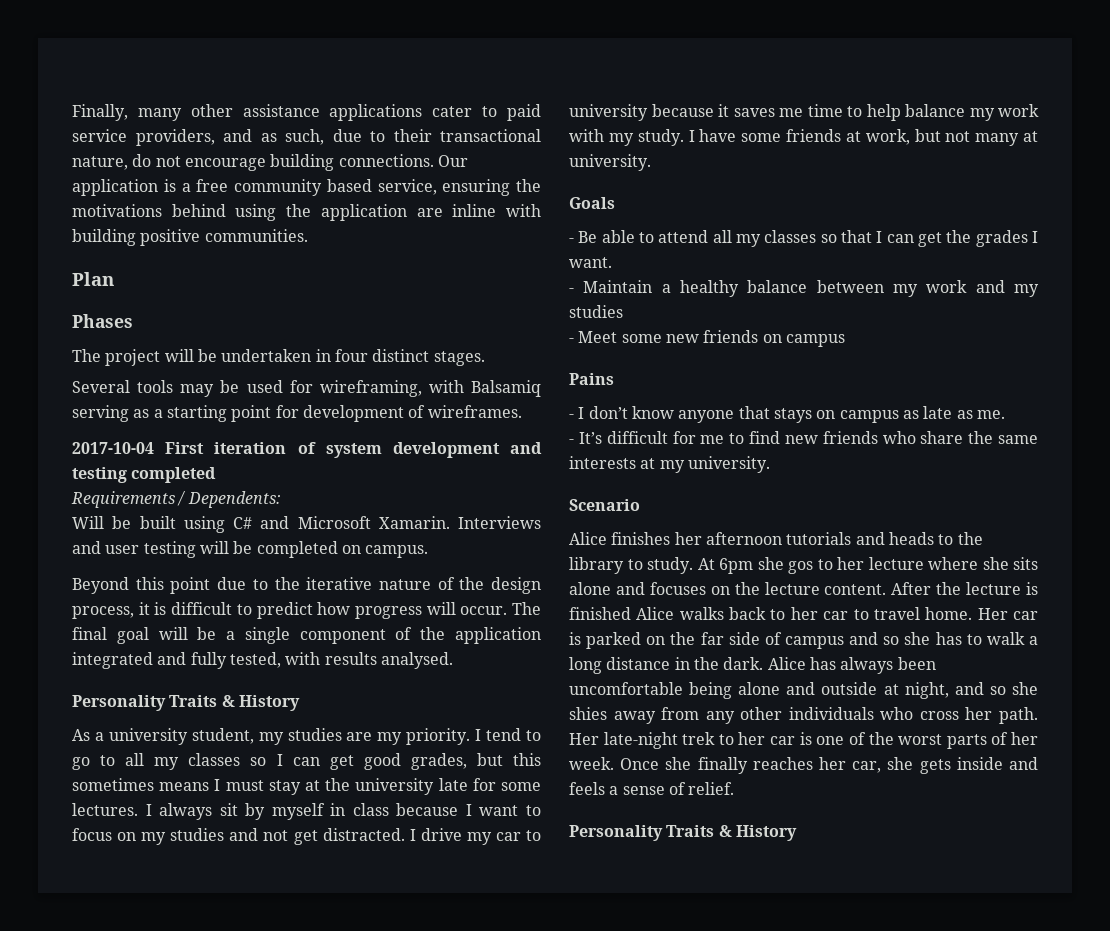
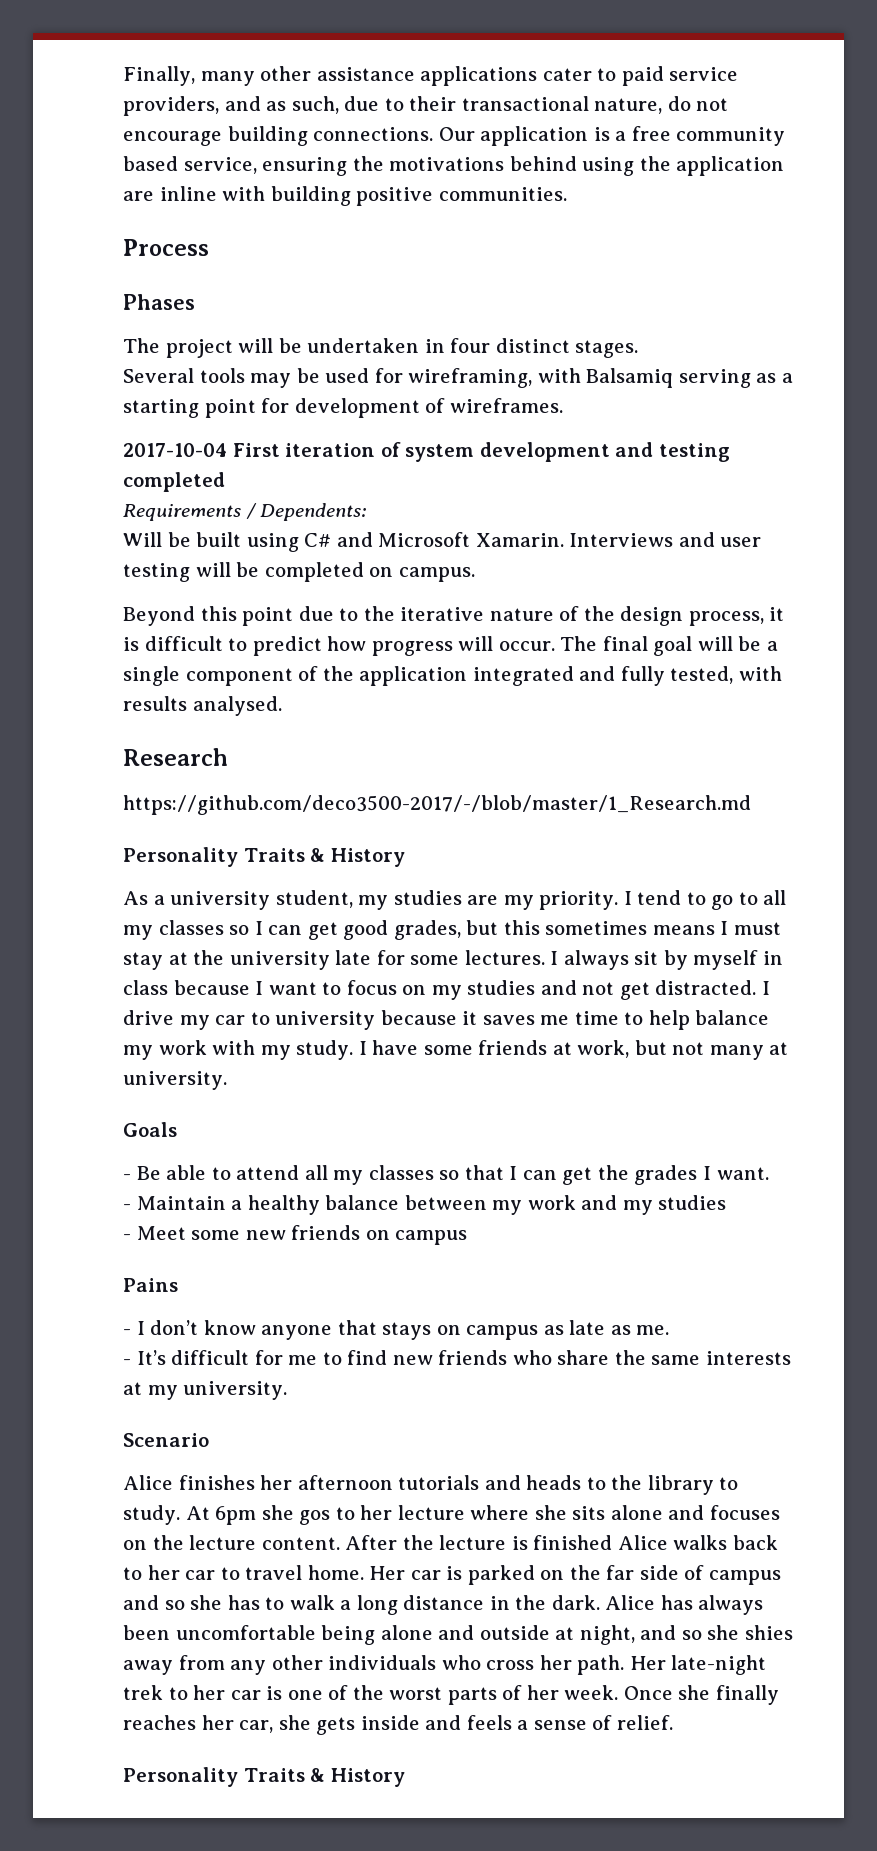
- Plan
+ Process
+ Research
+ https://github.com/deco3500-2017/-/blob/master/1_Research.md

